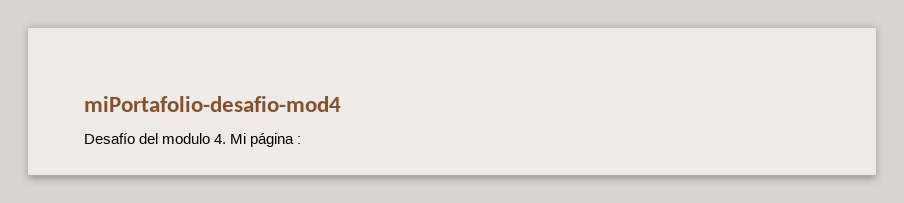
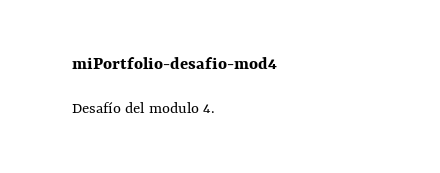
- miPortafolio-desafio-mod4
+ miPortfolio-desafio-mod4
- Desafío del modulo 4. Mi página :
+ Desafío del modulo 4.

